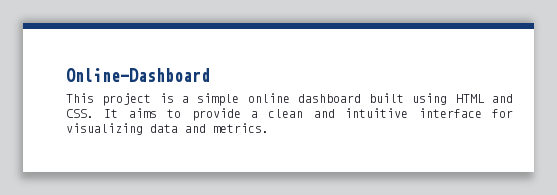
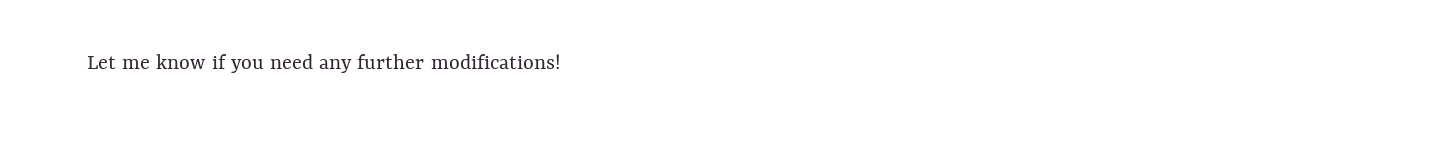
- Online-Dashboard
- This project is a simple online dashboard built using HTML and CSS. It aims to provide a clean and intuitive interface for visualizing data and metrics.
+ Let me know if you need any further modifications!

